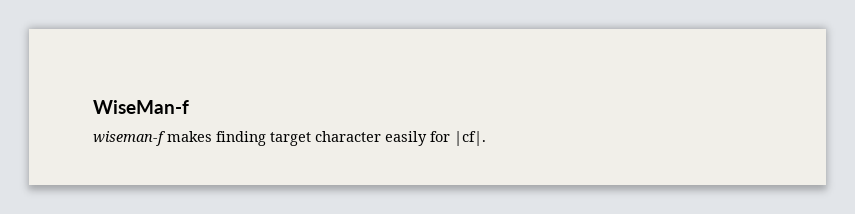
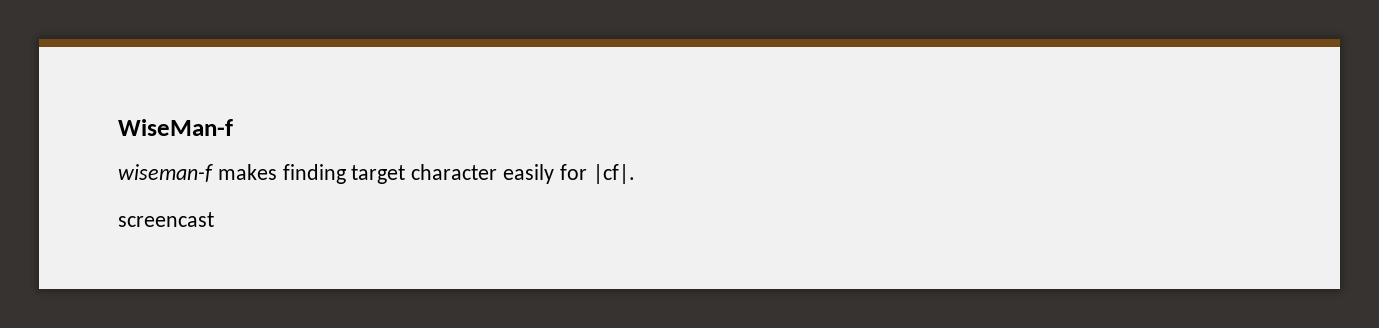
+ screencast

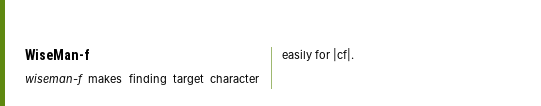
- screencast

